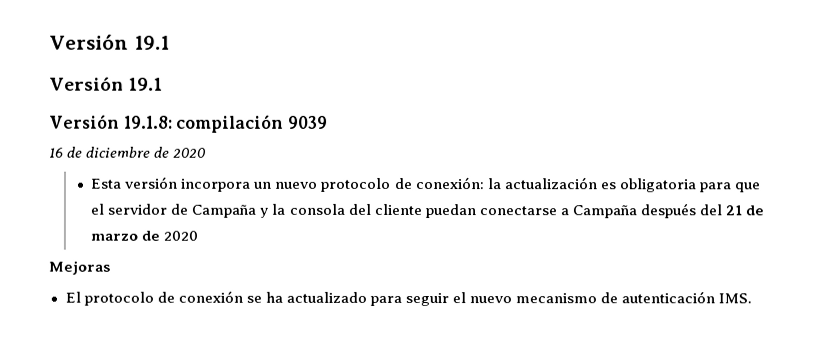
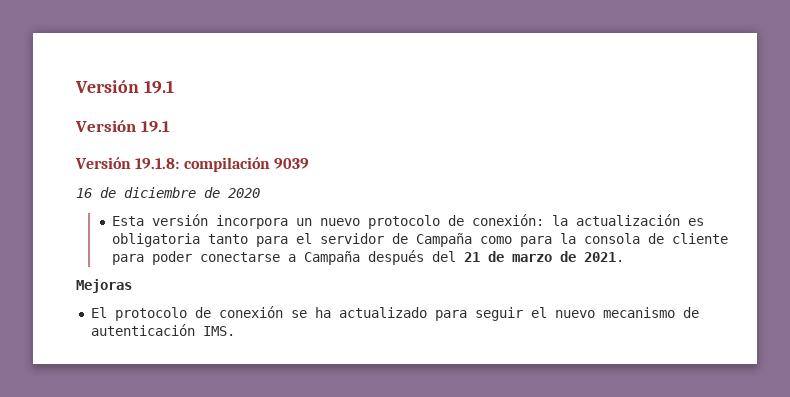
- Esta versión incorpora un nuevo protocolo de conexión: la actualización es obligatoria para que el servidor de Campaña y la consola del cliente puedan conectarse a Campaña después del 21 de marzo de 2020
+ Esta versión incorpora un nuevo protocolo de conexión: la actualización es obligatoria tanto para el servidor de Campaña como para la consola de cliente para poder conectarse a Campaña después del 21 de marzo de 2021.

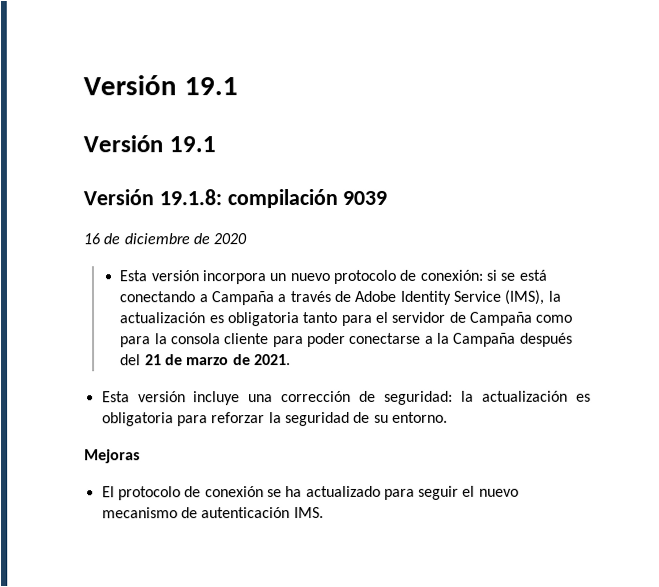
- Esta versión incorpora un nuevo protocolo de conexión: la actualización es obligatoria tanto para el servidor de Campaña como para la consola de cliente para poder conectarse a Campaña después del 21 de marzo de 2021.
+ Esta versión incorpora un nuevo protocolo de conexión: si se está conectando a Campaña a través de Adobe Identity Service (IMS), la actualización es obligatoria tanto para el servidor de Campaña como para la consola cliente para poder conectarse a la Campaña después del 21 de marzo de 2021.
+ Esta versión incluye una corrección de seguridad: la actualización es obligatoria para reforzar la seguridad de su entorno.

